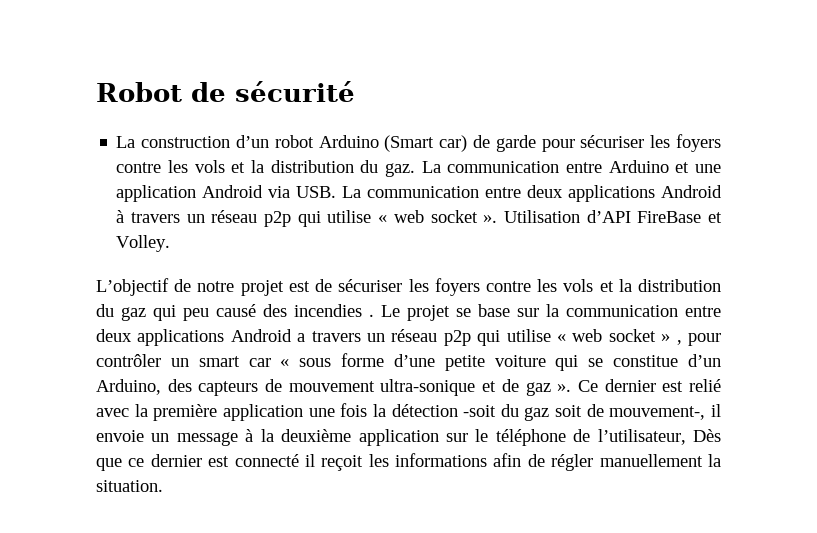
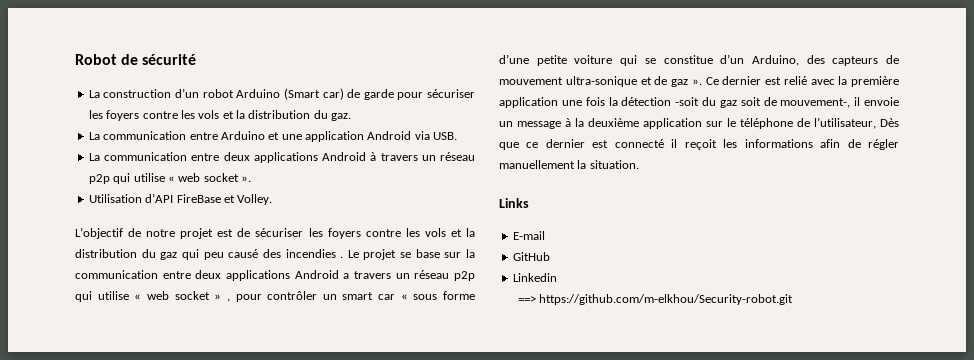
- La construction d’un robot Arduino (Smart car) de garde pour sécuriser les foyers contre les vols et la distribution du gaz. La communication entre Arduino et une application Android via USB. La communication entre deux applications Android à travers un réseau p2p qui utilise « web socket ». Utilisation d’API FireBase et Volley.
+ La construction d’un robot Arduino (Smart car) de garde pour sécuriser les foyers contre les vols et la distribution du gaz.
+ La communication entre Arduino et une application Android via USB.
+ La communication entre deux applications Android à travers un réseau p2p qui utilise « web socket ».
+ Utilisation d’API FireBase et Volley.
+ Links
+ E-mail
+ GitHub
+ Linkedin
+ ==> https://github.com/m-elkhou/Security-robot.git

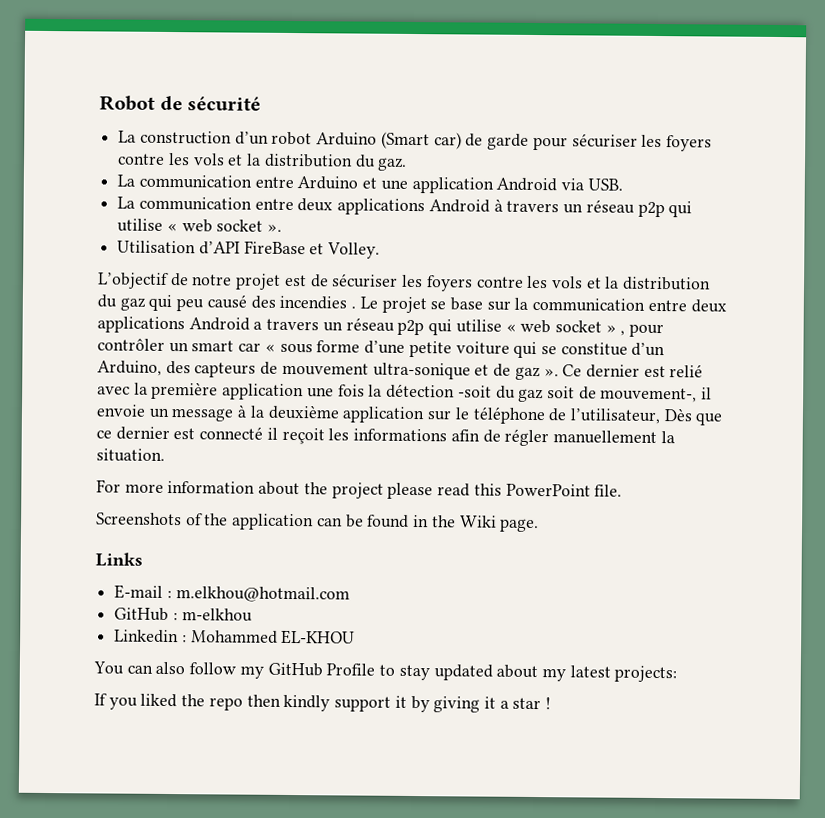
+ For more information about the project please read this PowerPoint file.
+ Screenshots of the application can be found in the Wiki page.
- E-mail
- GitHub
+ E-mail : m.elkhou@hotmail.com
+ GitHub : m-elkhou
- Linkedin
- ==> https://github.com/m-elkhou/Security-robot.git
+ Linkedin : Mohammed EL-KHOU
+ You can also follow my GitHub Profile to stay updated about my latest projects:
+ If you liked the repo then kindly support it by giving it a star !

